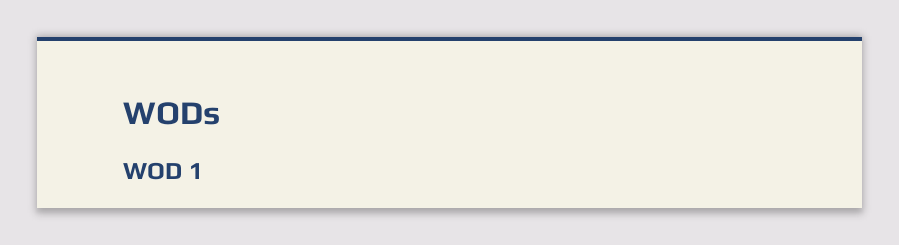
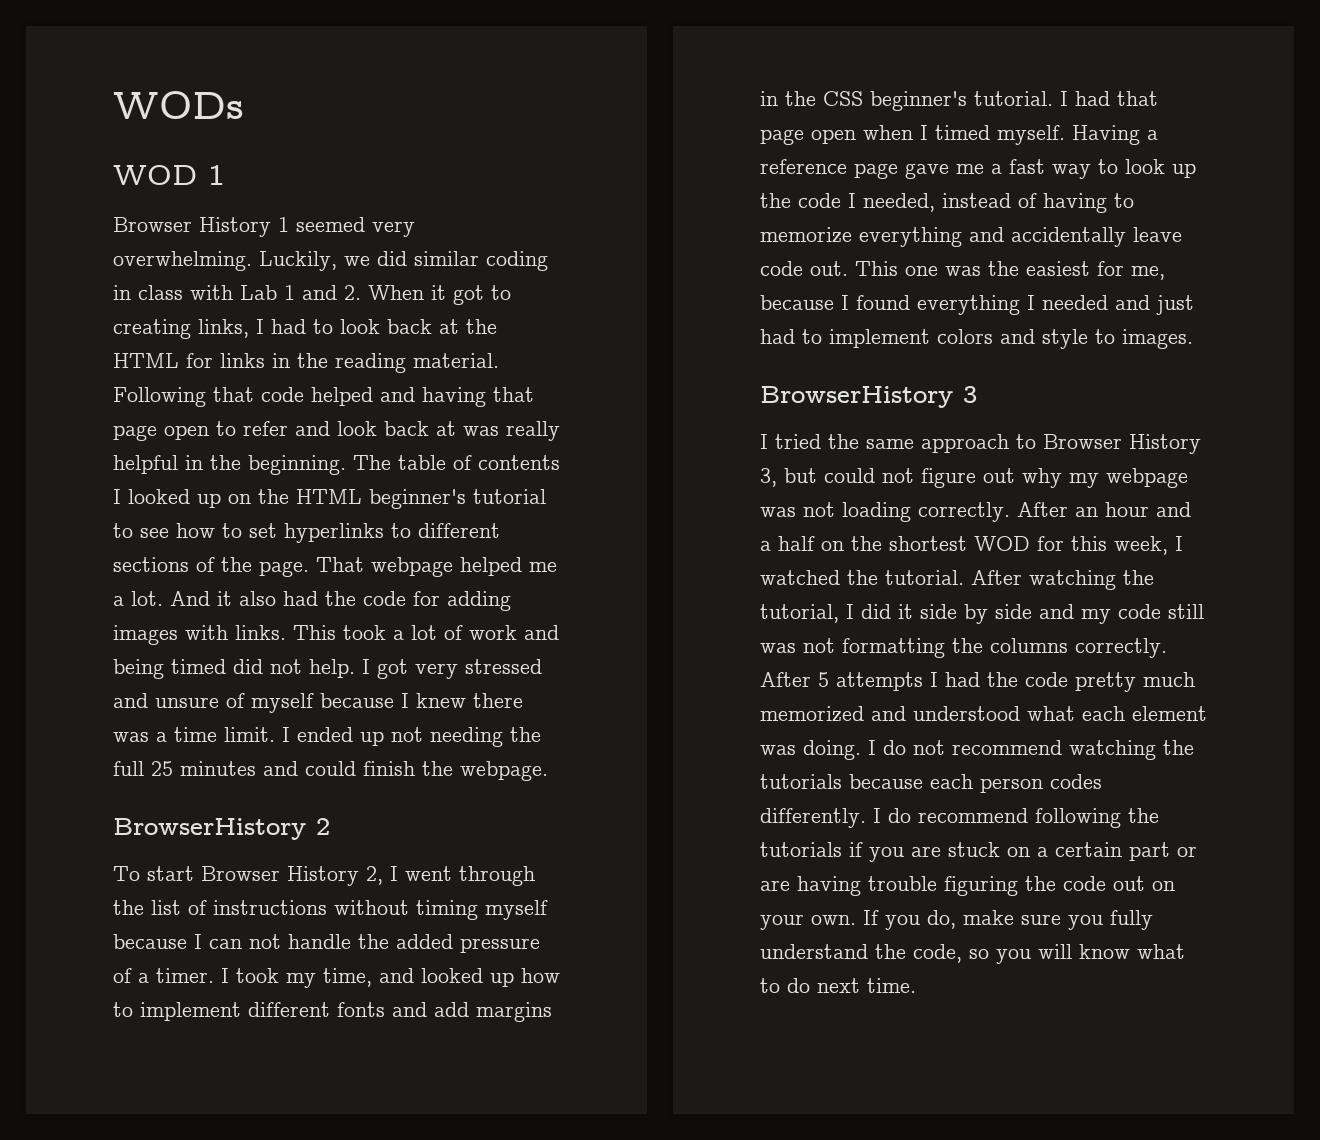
+ Browser History 1 seemed very overwhelming. Luckily, we did similar coding in class with Lab 1 and 2. When it got to creating links, I had to look back at the HTML for links in the reading material. Following that code helped and having that page open to refer and look back at was really helpful in the beginning. The table of contents I looked up on the HTML beginner's tutorial to see how to set hyperlinks to different sections of the page. That webpage helped me a lot. And it also had the code for adding images with links. This took a lot of work and being timed did not help. I got very stressed and unsure of myself because I knew there was a time limit. I ended up not needing the full 25 minutes and could finish the webpage.
+ BrowserHistory 2
+ To start Browser History 2, I went through the list of instructions without timing myself because I can not handle the added pressure of a timer. I took my time, and looked up how to implement different fonts and add margins in the CSS beginner's tutorial. I had that page open when I timed myself. Having a reference page gave me a fast way to look up the code I needed, instead of having to memorize everything and accidentally leave code out. This one was the easiest for me, because I found everything I needed and just had to implement colors and style to images.
+ BrowserHistory 3
+ I tried the same approach to Browser History 3, but could not figure out why my webpage was not loading correctly. After an hour and a half on the shortest WOD for this week, I watched the tutorial. After watching the tutorial, I did it side by side and my code still was not formatting the columns correctly. After 5 attempts I had the code pretty much memorized and understood what each element was doing. I do not recommend watching the tutorials because each person codes differently. I do recommend following the tutorials if you are stuck on a certain part or are having trouble figuring the code out on your own. If you do, make sure you fully understand the code, so you will know what to do next time.

